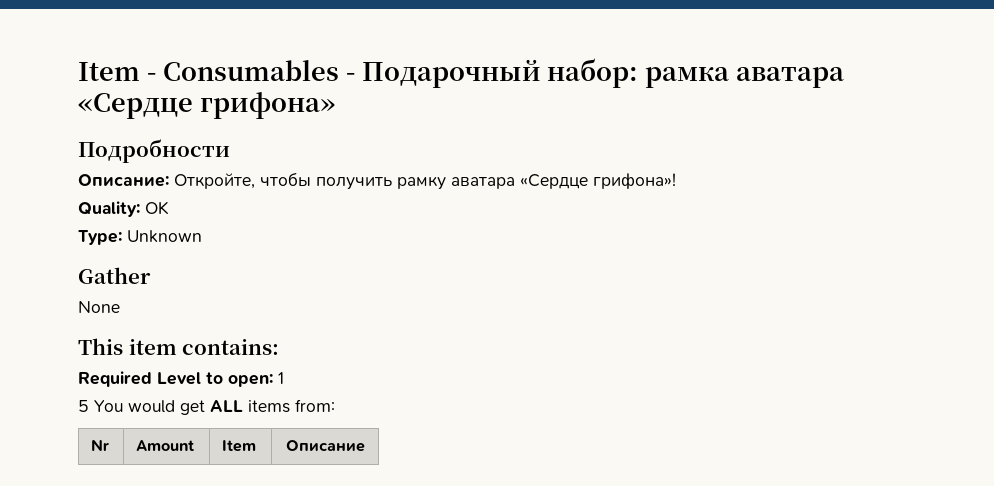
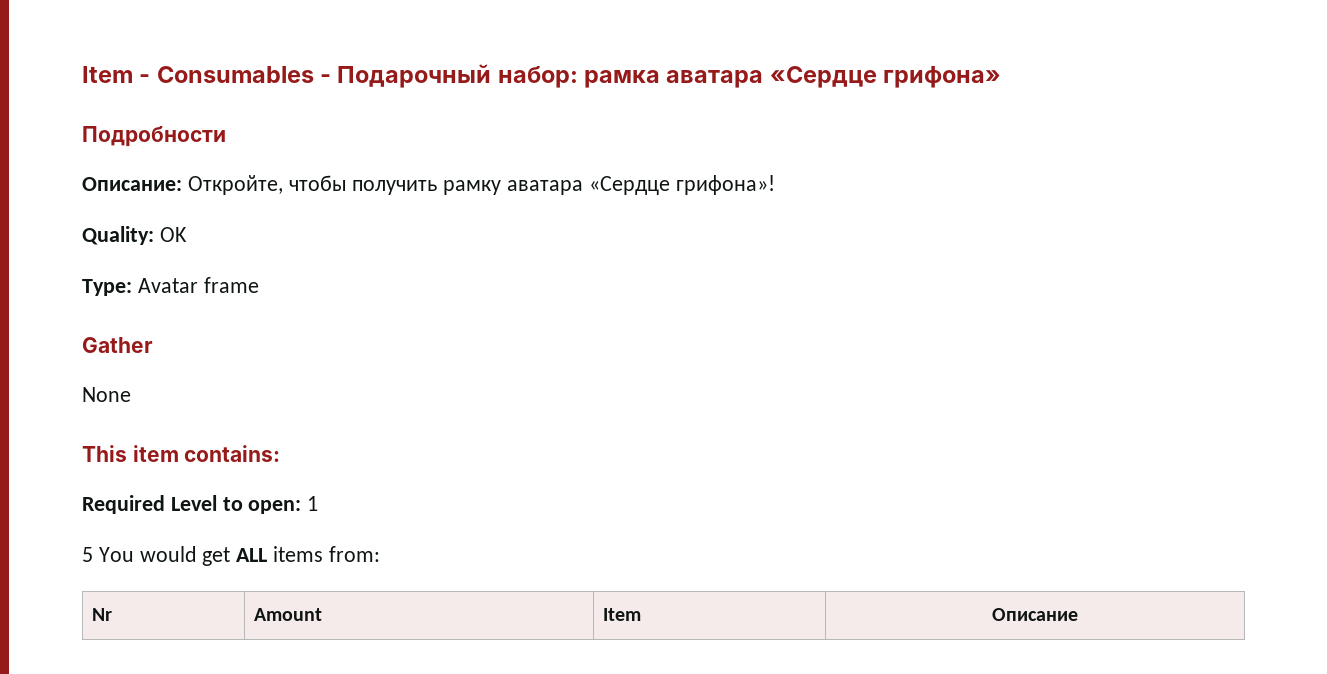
- Type: Unknown
+ Type: Avatar frame

